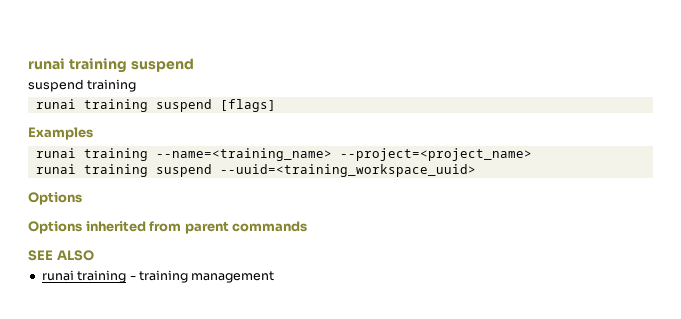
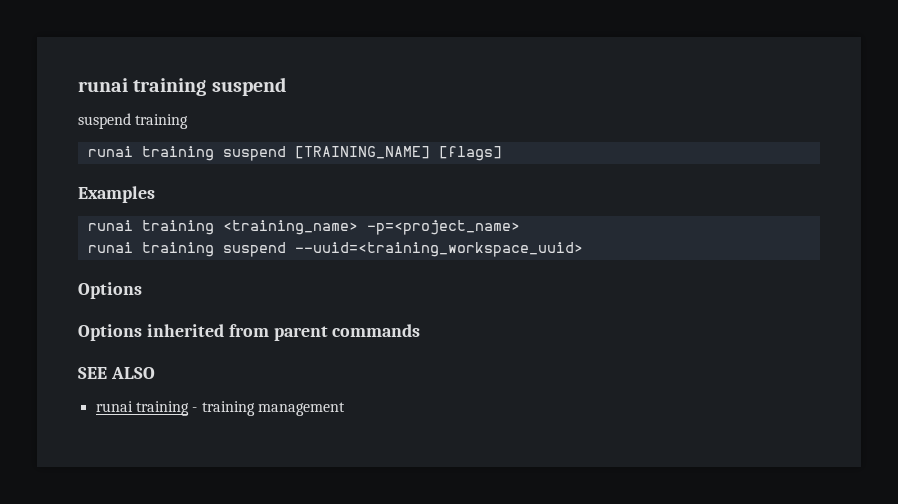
- runai training suspend [flags]
+ runai training suspend [TRAINING_NAME] [flags]
- runai training --name=<training_name> --project=<project_name>
+ runai training <training_name> -p=<project_name>

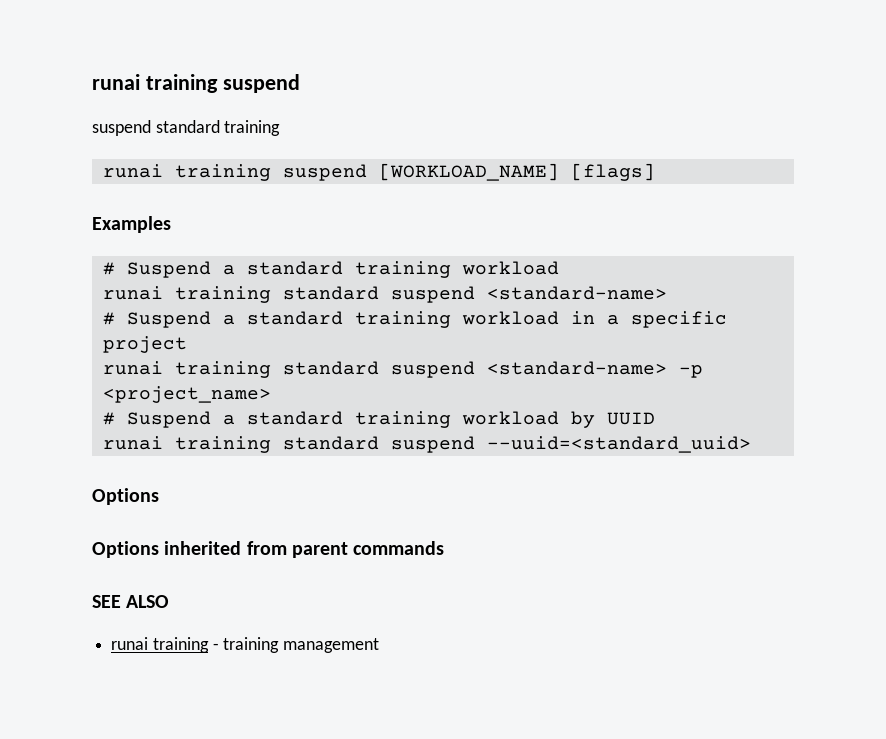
- suspend training
+ suspend standard training
- runai training suspend [TRAINING_NAME] [flags]
+ runai training suspend [WORKLOAD_NAME] [flags]
  Examples
- runai training <training_name> -p=<project_name>
- runai training suspend --uuid=<training_workspace_uuid>
+ # Suspend a standard training workload
+ runai training standard suspend <standard-name>
+ # Suspend a standard training workload in a specific project
+ runai training standard suspend <standard-name> -p <project_name>
+ # Suspend a standard training workload by UUID
+ runai training standard suspend --uuid=<standard_uuid>

